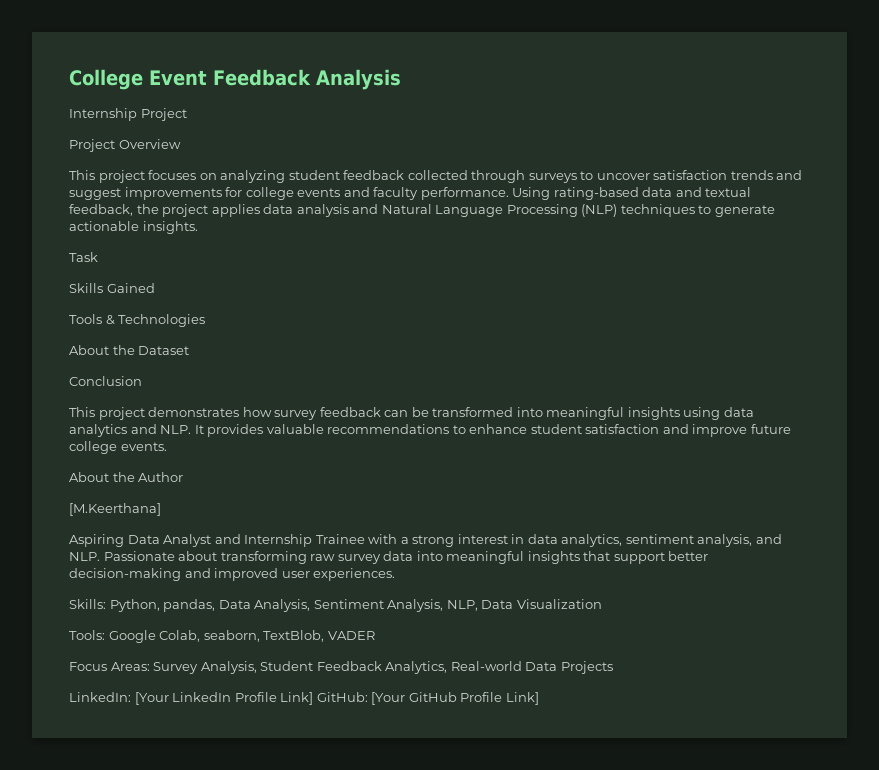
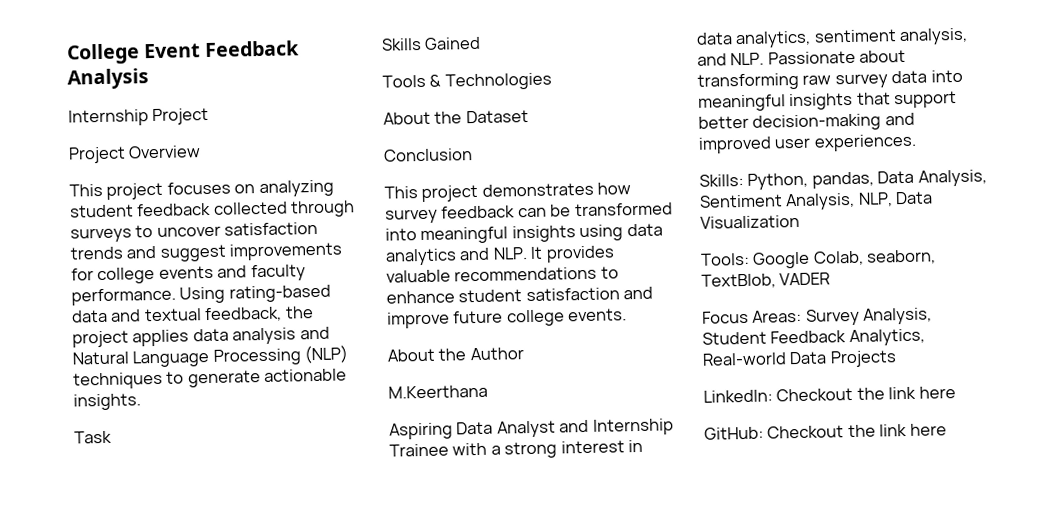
- [M.Keerthana]
+ M.Keerthana
- LinkedIn: [Your LinkedIn Profile Link] GitHub: [Your GitHub Profile Link]
+ LinkedIn: Checkout the link here
+ GitHub: Checkout the link here

